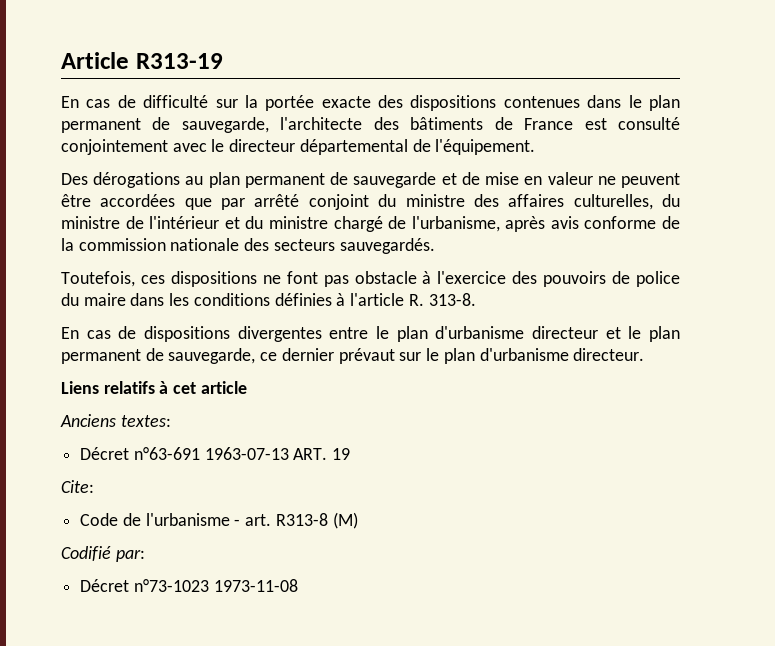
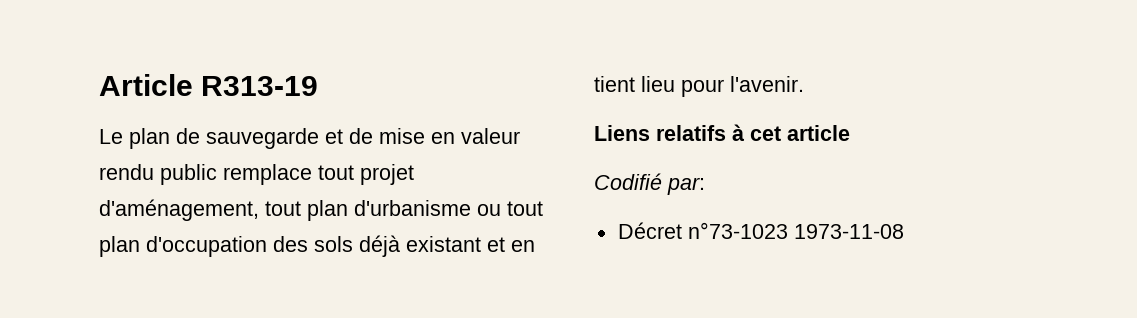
- En cas de difficulté sur la portée exacte des dispositions contenues dans le plan permanent de sauvegarde, l'architecte des bâtiments de France est consulté conjointement avec le directeur départemental de l'équipement.
- Des dérogations au plan permanent de sauvegarde et de mise en valeur ne peuvent être accordées que par arrêté conjoint du ministre des affaires culturelles, du ministre de l'intérieur et du ministre chargé de l'urbanisme, après avis conforme de la commission nationale des secteurs sauvegardés.
- Toutefois, ces dispositions ne font pas obstacle à l'exercice des pouvoirs de police du maire dans les conditions définies à l'article R. 313-8.
- En cas de dispositions divergentes entre le plan d'urbanisme directeur et le plan permanent de sauvegarde, ce dernier prévaut sur le plan d'urbanisme directeur.
+ Le plan de sauvegarde et de mise en valeur rendu public remplace tout projet d'aménagement, tout plan d'urbanisme ou tout plan d'occupation des sols déjà existant et en tient lieu pour l'avenir.
- Anciens textes:
- Décret n°63-691 1963-07-13 ART. 19
- Cite:
- Code de l'urbanisme - art. R313-8 (M)

